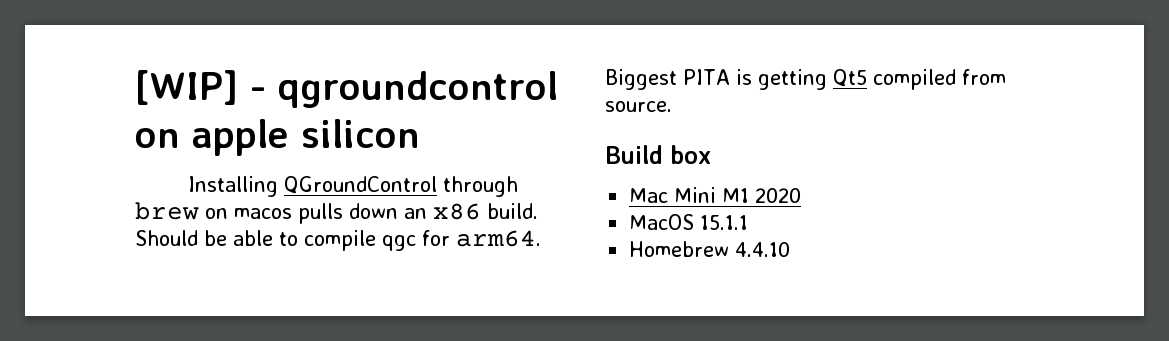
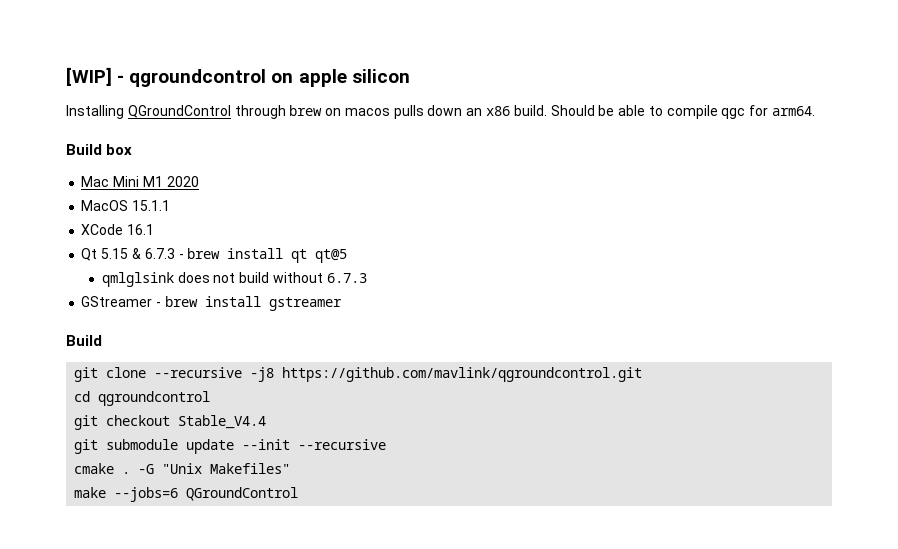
- Biggest PITA is getting Qt5 compiled from source.
- Homebrew 4.4.10
+ XCode 16.1
+ Qt 5.15 & 6.7.3 - brew install qt qt@5
+ qmlglsink does not build without 6.7.3
+ GStreamer - brew install gstreamer
+ Build
+ git clone --recursive -j8 https://github.com/mavlink/qgroundcontrol.git
+ cd qgroundcontrol
+ git checkout Stable_V4.4
+ git submodule update --init --recursive
+ cmake . -G "Unix Makefiles"
+ make --jobs=6 QGroundControl

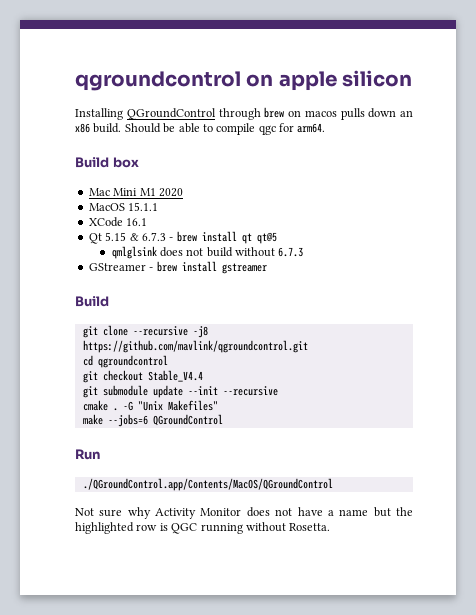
- [WIP] - qgroundcontrol on apple silicon
+ qgroundcontrol on apple silicon
+ Run
+ ./QGroundControl.app/Contents/MacOS/QGroundControl
+ Not sure why Activity Monitor does not have a name but the highlighted row is QGC running without Rosetta.

